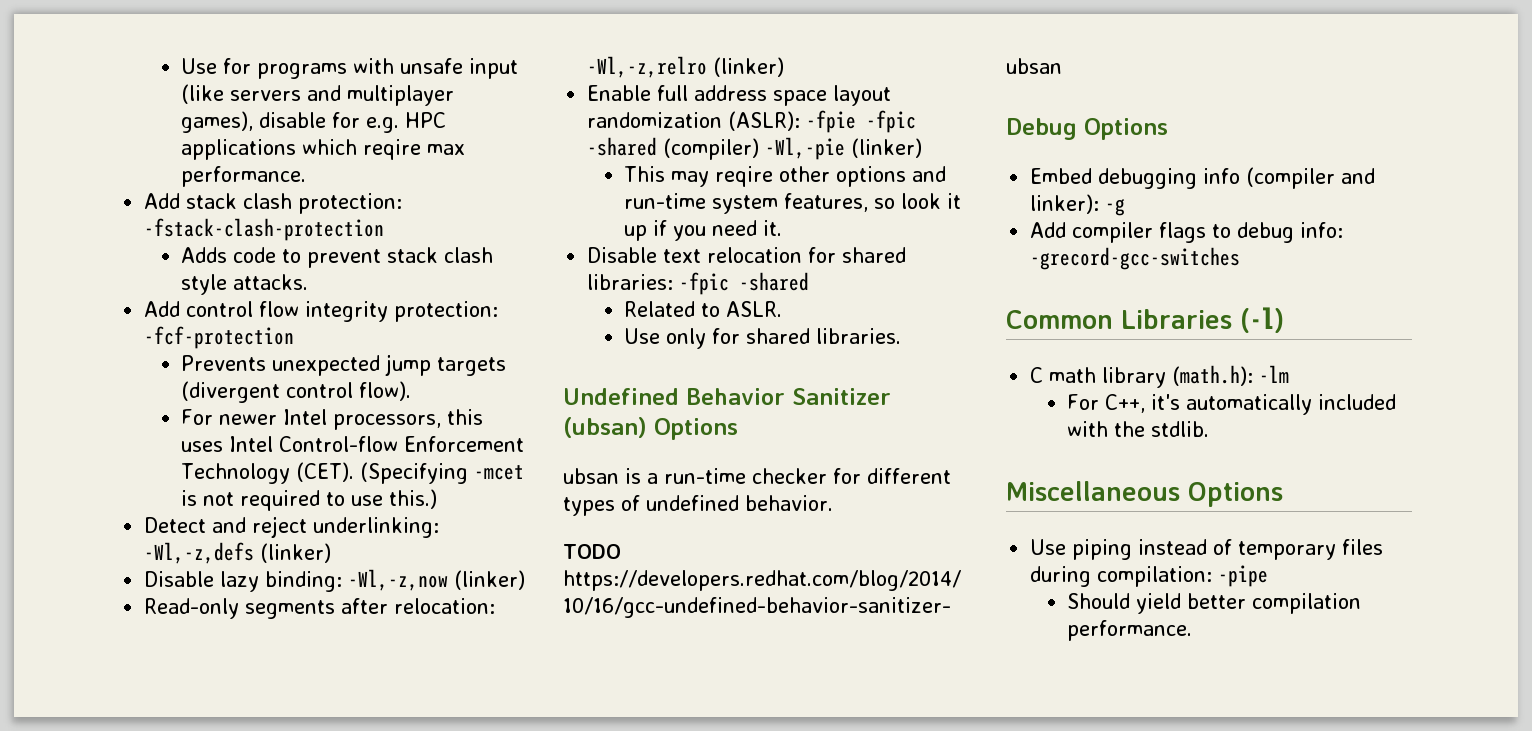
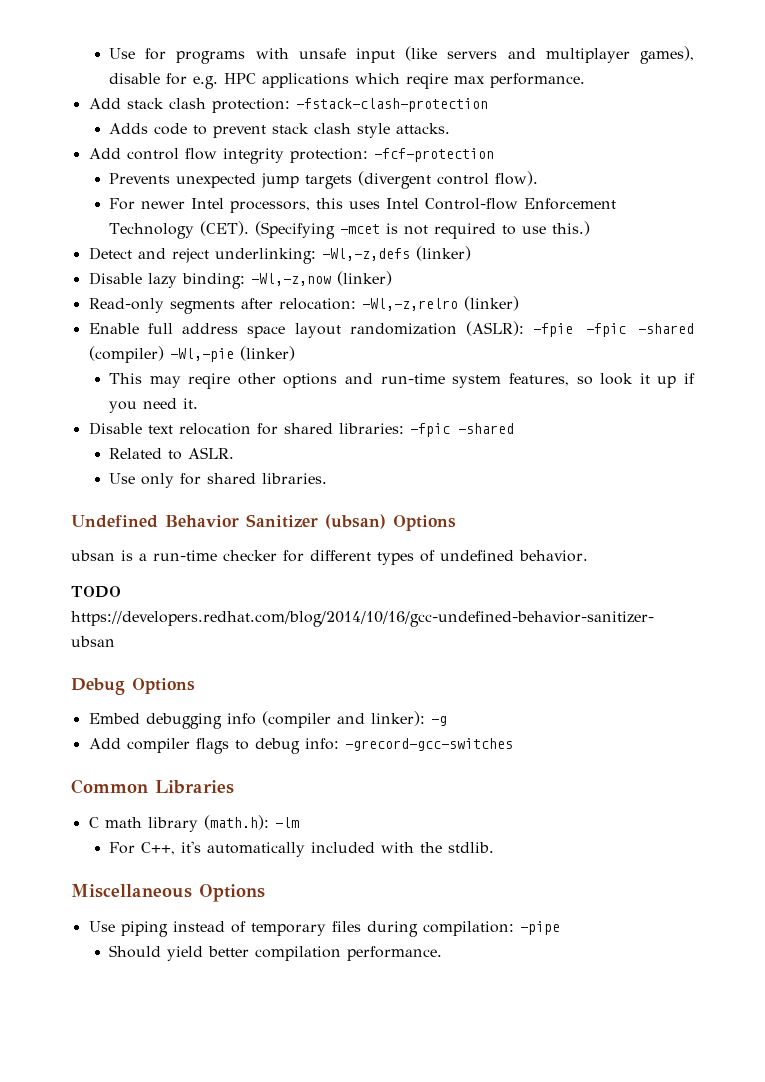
- Common Libraries (-l)
+ Common Libraries

